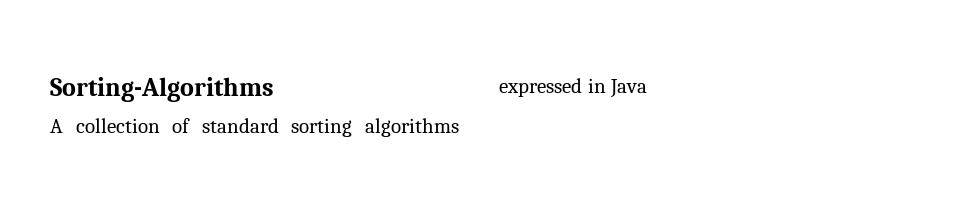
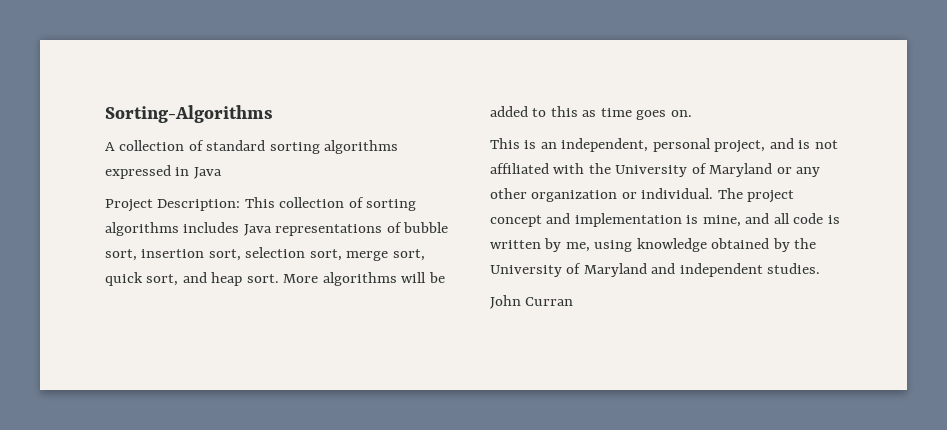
+ Project Description: This collection of sorting algorithms includes Java representations of bubble sort, insertion sort, selection sort, merge sort, quick sort, and heap sort. More algorithms will be added to this as time goes on.
+ This is an independent, personal project, and is not affiliated with the University of Maryland or any other organization or individual. The project concept and implementation is mine, and all code is written by me, using knowledge obtained by the University of Maryland and independent studies.
+ John Curran

